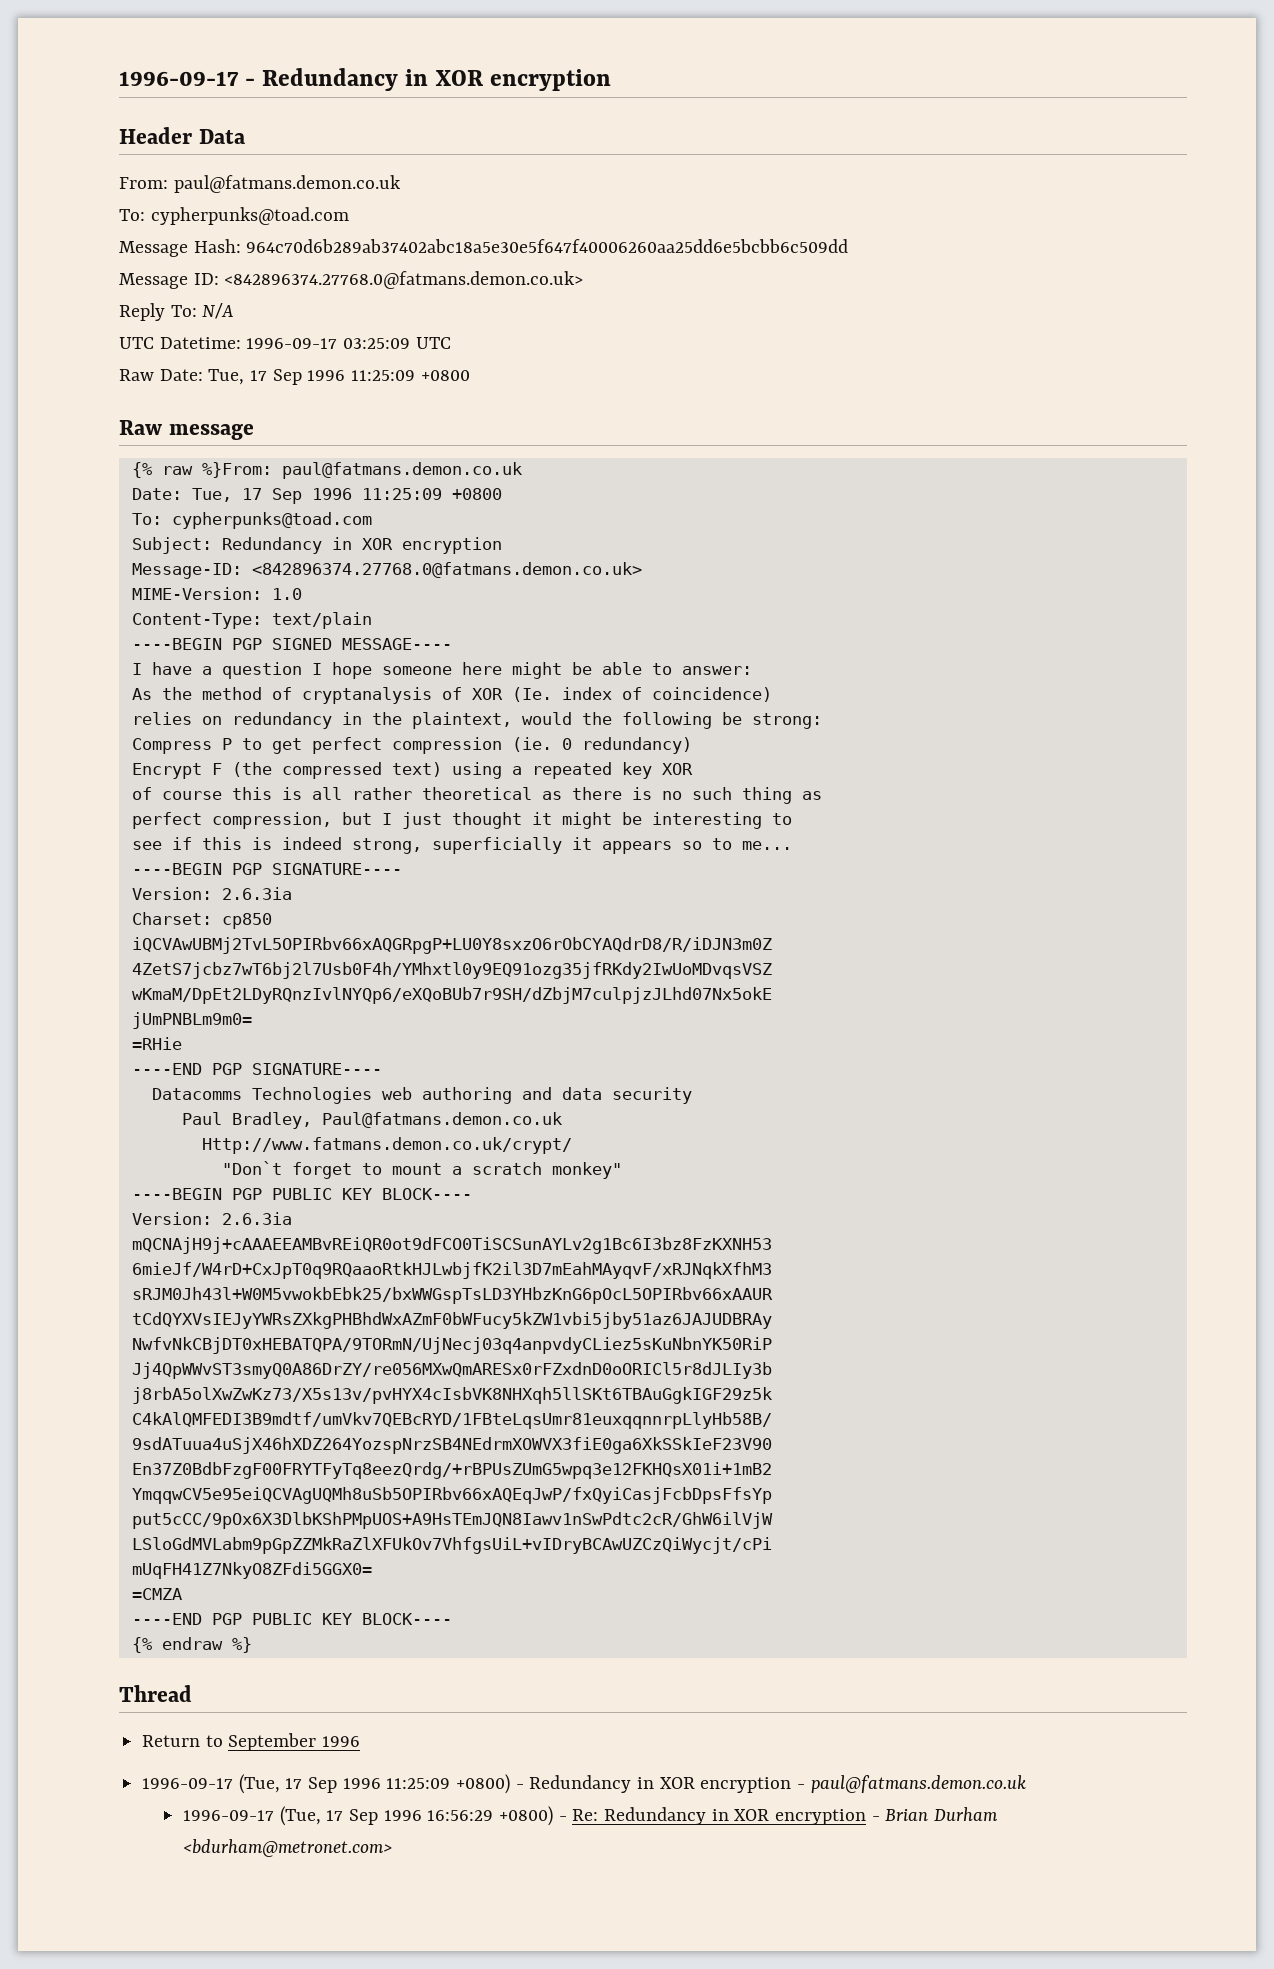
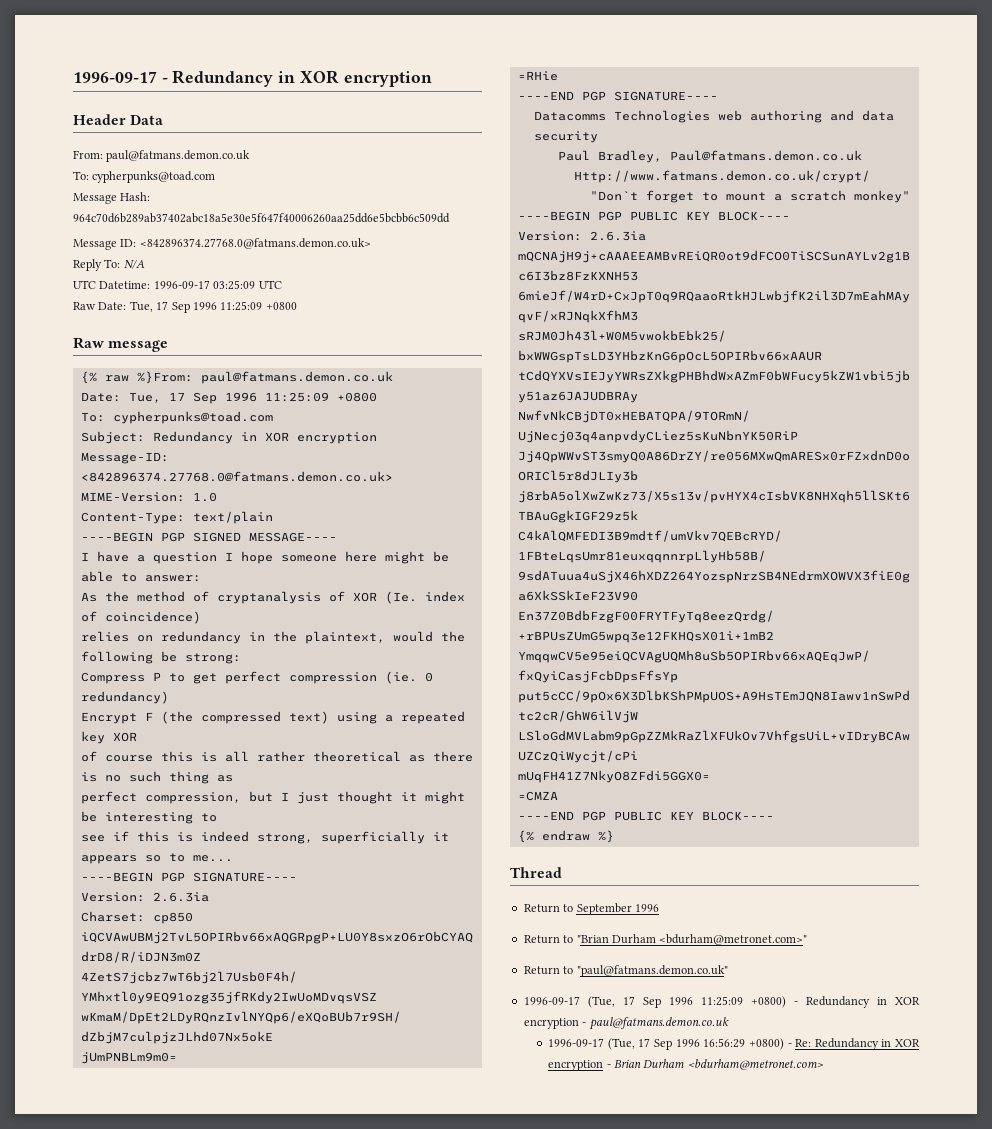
+ Return to "Brian Durham <bdurham@metronet.com>"
+ Return to "paul@fatmans.demon.co.uk"

